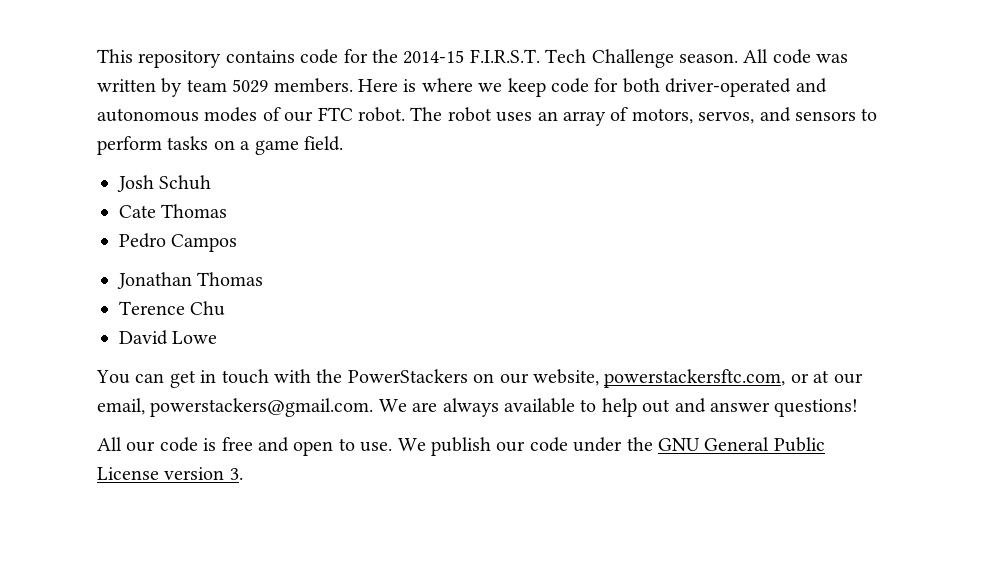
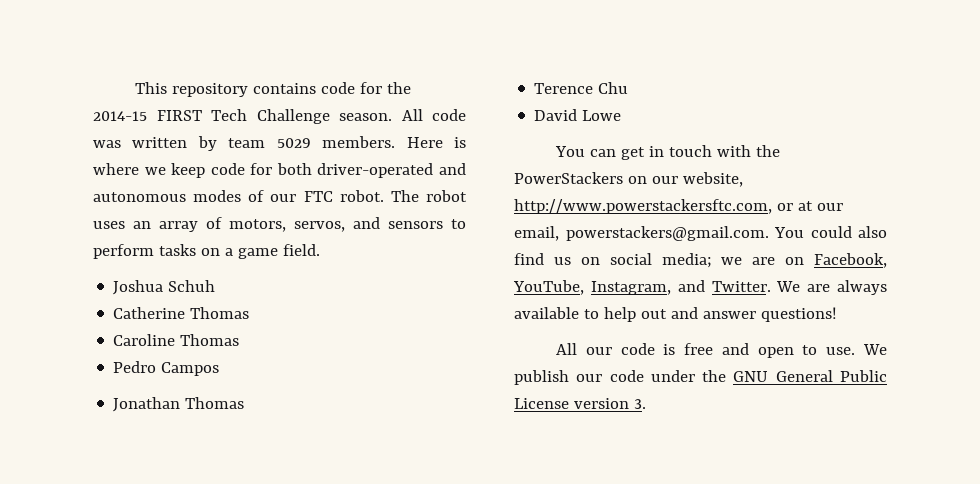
- This repository contains code for the 2014-15 F.I.R.S.T. Tech Challenge season.
+ This repository contains code for the 2014-15 FIRST Tech Challenge season.
- Josh Schuh
+ Joshua Schuh
- Cate Thomas
+ Catherine Thomas
+ Caroline Thomas
- You can get in touch with the PowerStackers on our website, powerstackersftc.com, or at our email, powerstackers@gmail.com. We are always available to help out and answer questions!
+ You can get in touch with the PowerStackers on our website, http://www.powerstackersftc.com, or at our email, powerstackers@gmail.com. You could also find us on social media; we are on Facebook, YouTube, Instagram, and Twitter. We are always available to help out and answer questions!

